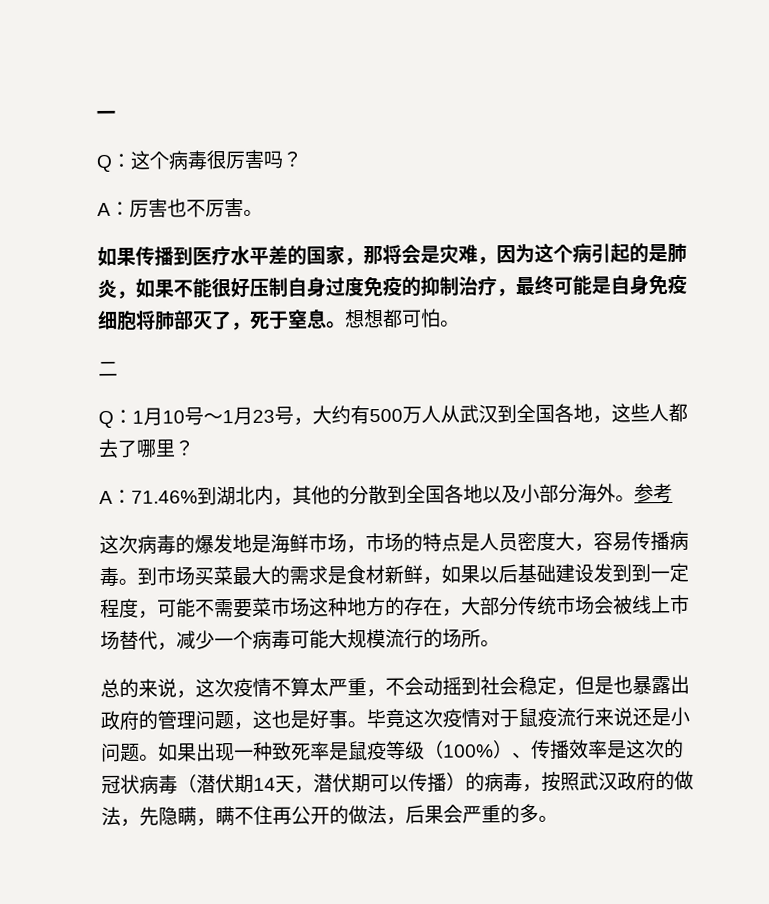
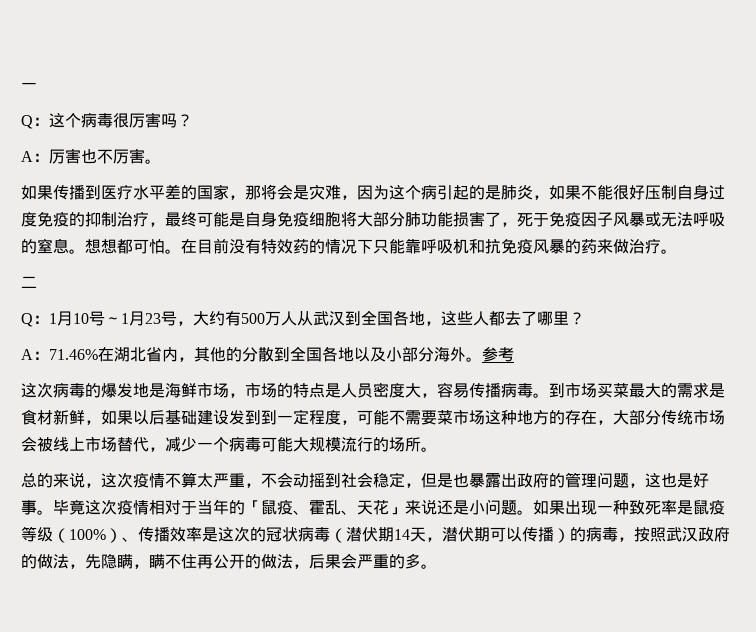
- 如果传播到医疗水平差的国家，那将会是灾难，因为这个病引起的是肺炎，如果不能很好压制自身过度免疫的抑制治疗，最终可能是自身免疫细胞将肺部灭了，死于窒息。
+ 如果传播到医疗水平差的国家，那将会是灾难，因为这个病引起的是肺炎，如果不能很好压制自身过度免疫的抑制治疗，最终可能是自身免疫细胞将大部分肺功能损害了，死于免疫因子风暴或无法呼吸的窒息。
+ 在目前没有特效药的情况下只能靠呼吸机和抗免疫风暴的药来做治疗。
- A：71.46%到湖北内，其他的分散到全国各地以及小部分海外。
+ A：71.46%在湖北省内，其他的分散到全国各地以及小部分海外。
- 毕竟这次疫情对于鼠疫流行来说还是小问题。
+ 毕竟这次疫情相对于当年的「鼠疫、霍乱、天花」来说还是小问题。

